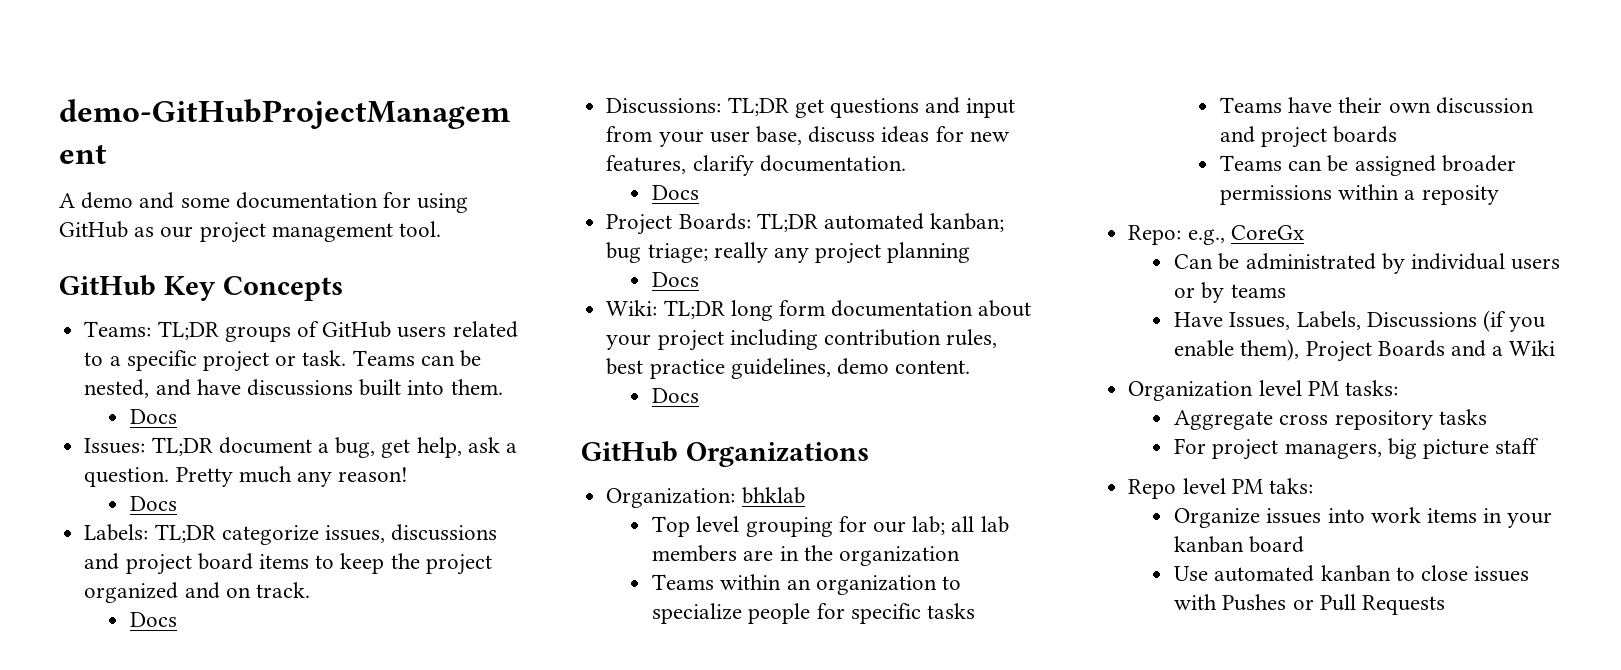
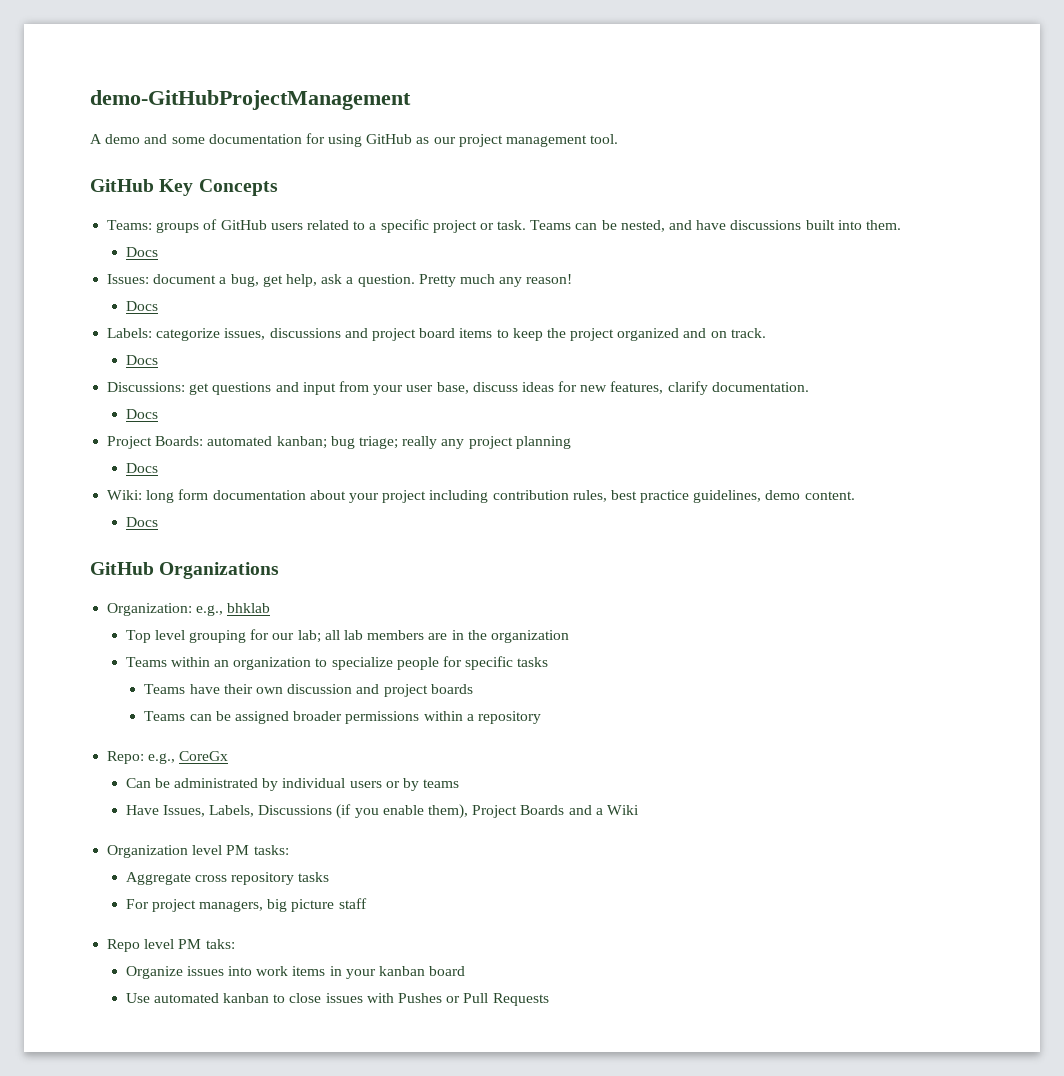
- Teams: TL;DR groups of GitHub users related to a specific project or task.
+ Teams: groups of GitHub users related to a specific project or task.
- Issues: TL;DR document a bug, get help, ask a question.
+ Issues: document a bug, get help, ask a question.
- Labels: TL;DR categorize issues, discussions and project board items to keep the project organized and on track.
+ Labels: categorize issues, discussions and project board items to keep the project organized and on track.
- Discussions: TL;DR get questions and input from your user base, discuss ideas for new features, clarify documentation.
+ Discussions: get questions and input from your user base, discuss ideas for new features, clarify documentation.
- Project Boards: TL;DR automated kanban; bug triage; really any project planning
+ Project Boards: automated kanban; bug triage; really any project planning
- Wiki: TL;DR long form documentation about your project including contribution rules, best practice guidelines, demo content.
+ Wiki: long form documentation about your project including contribution rules, best practice guidelines, demo content.
- Organization: bhklab
+ Organization: e.g., bhklab
- Teams can be assigned broader permissions within a reposity
+ Teams can be assigned broader permissions within a repository

